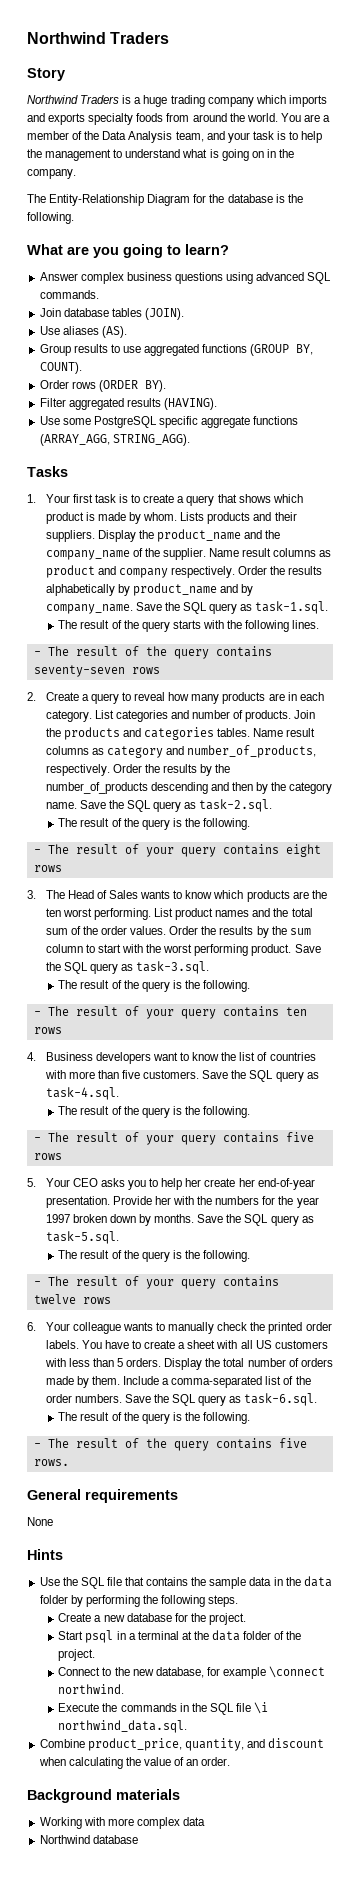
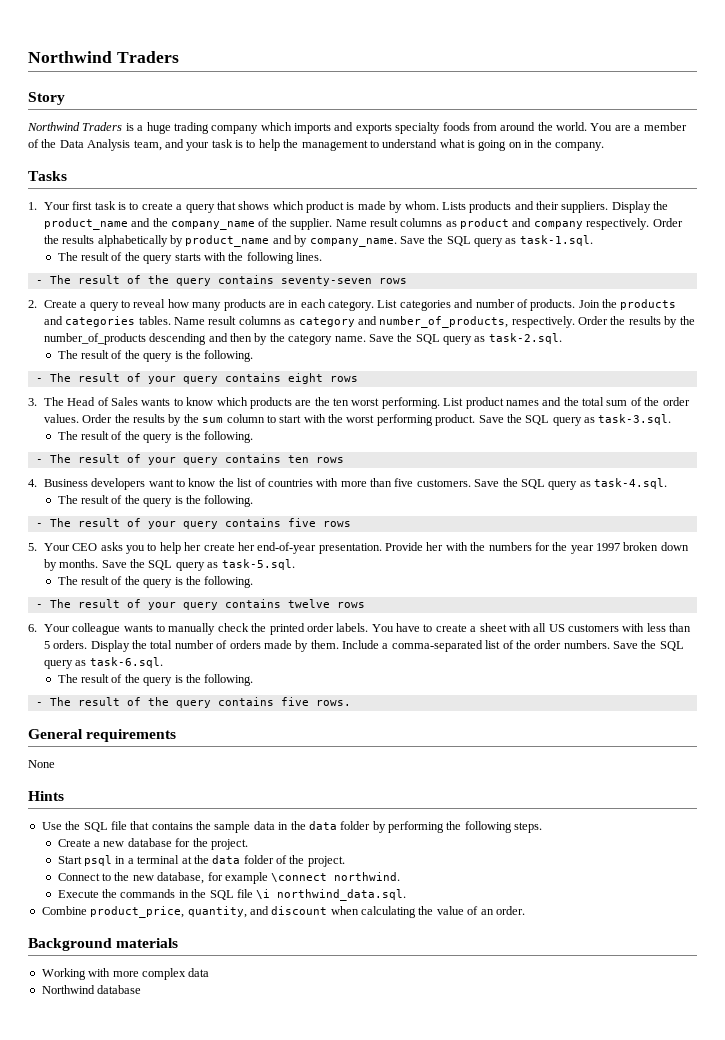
- The Entity-Relationship Diagram for the database is the following.
- What are you going to learn?
- Answer complex business questions using advanced SQL commands.
- Join database tables (JOIN).
- Use aliases (AS).
- Group results to use aggregated functions (GROUP BY, COUNT).
- Order rows (ORDER BY).
- Filter aggregated results (HAVING).
- Use some PostgreSQL specific aggregate functions (ARRAY_AGG, STRING_AGG).

